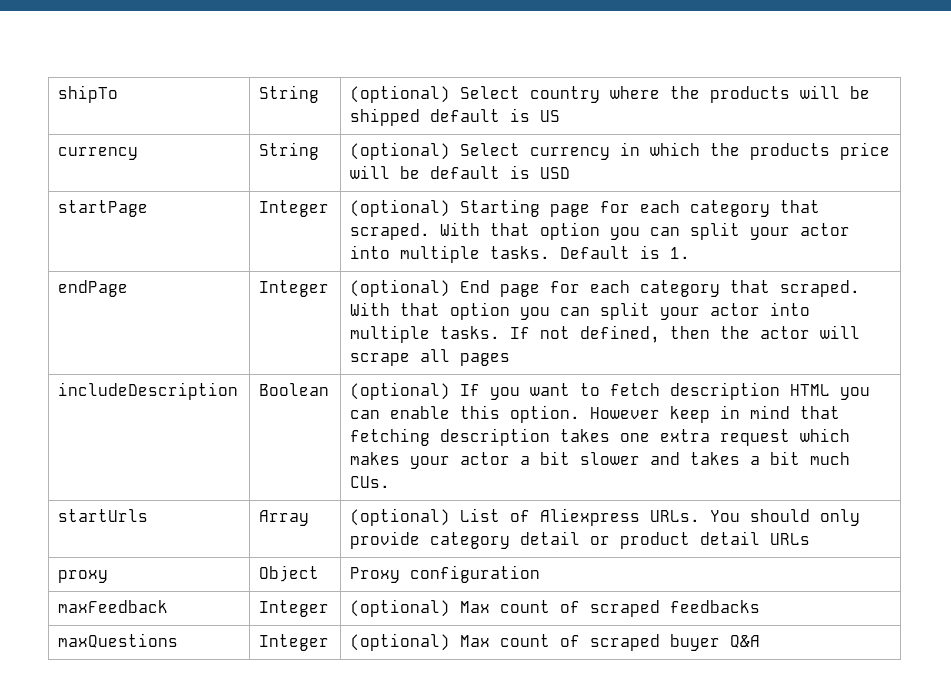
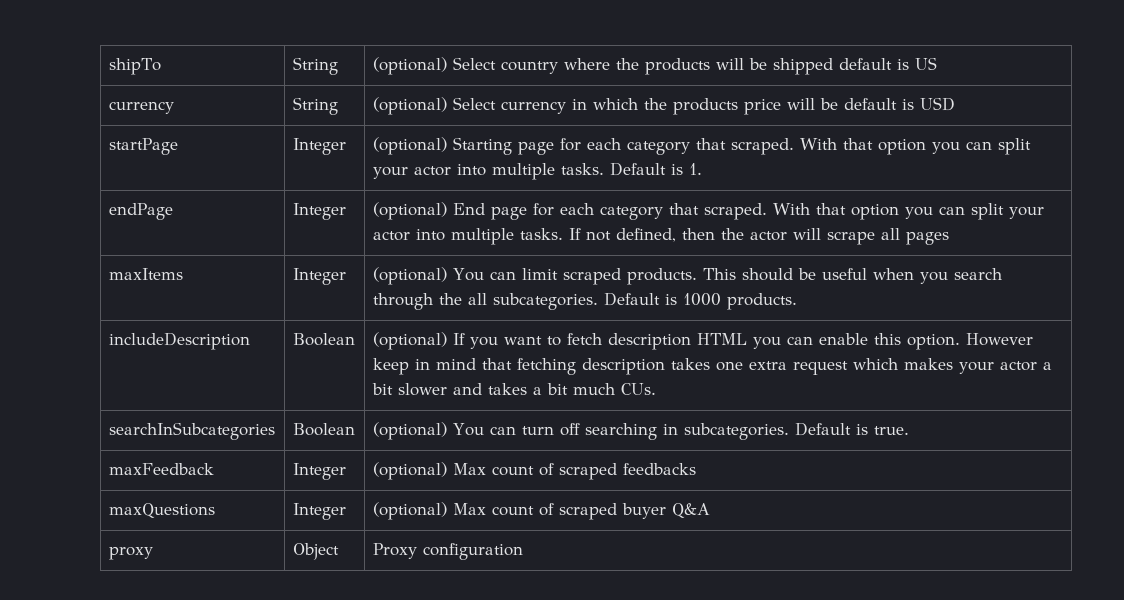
+ maxItems | Integer | (optional) You can limit scraped products. This should be useful when you search through the all subcategories. Default is 1000 products.
- startUrls | Array | (optional) List of Aliexpress URLs. You should only provide category detail or product detail URLs
- proxy | Object | Proxy configuration
+ searchInSubcategories | Boolean | (optional) You can turn off searching in subcategories. Default is true.
+ proxy | Object | Proxy configuration

